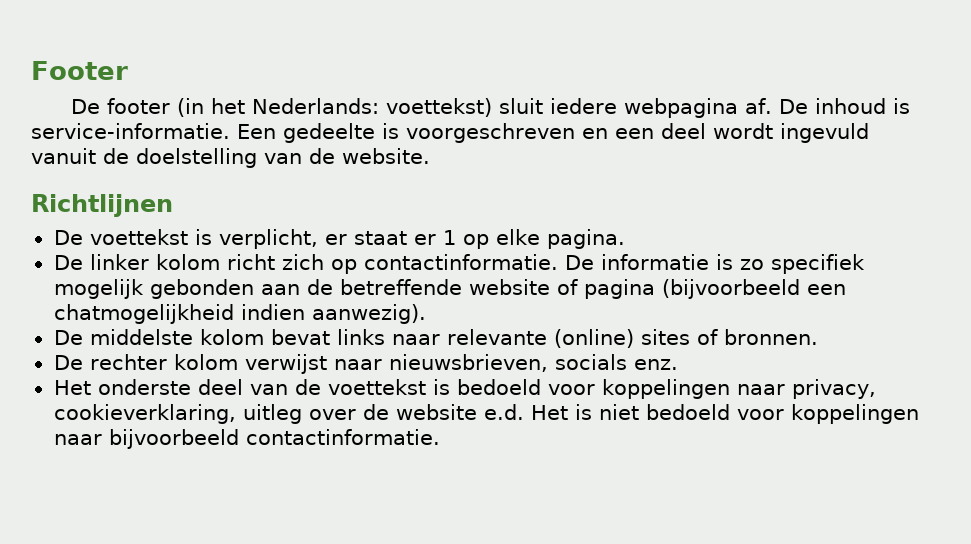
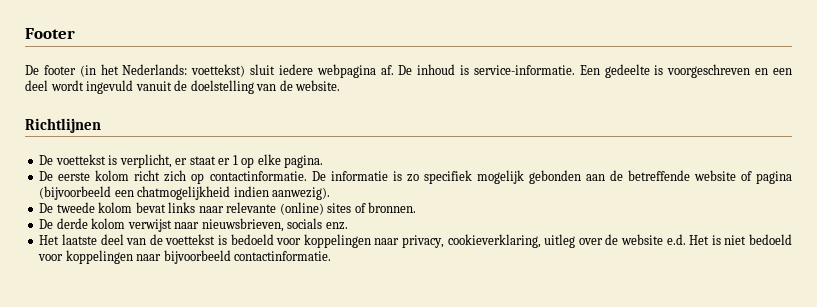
- De linker kolom richt zich op contactinformatie.
+ De eerste kolom richt zich op contactinformatie.
- De middelste kolom bevat links naar relevante (online) sites of bronnen.
+ De tweede kolom bevat links naar relevante (online) sites of bronnen.
- De rechter kolom verwijst naar nieuwsbrieven, socials enz.
+ De derde kolom verwijst naar nieuwsbrieven, socials enz.
- Het onderste deel van de voettekst is bedoeld voor koppelingen naar privacy, cookieverklaring, uitleg over de website e.d. Het is niet bedoeld voor koppelingen naar bijvoorbeeld contactinformatie.
+ Het laatste deel van de voettekst is bedoeld voor koppelingen naar privacy, cookieverklaring, uitleg over de website e.d. Het is niet bedoeld voor koppelingen naar bijvoorbeeld contactinformatie.

